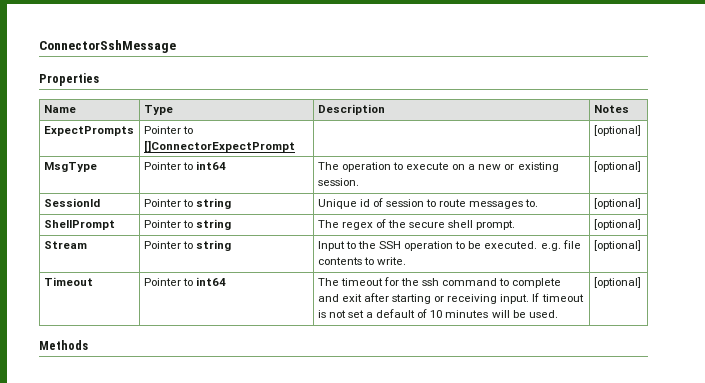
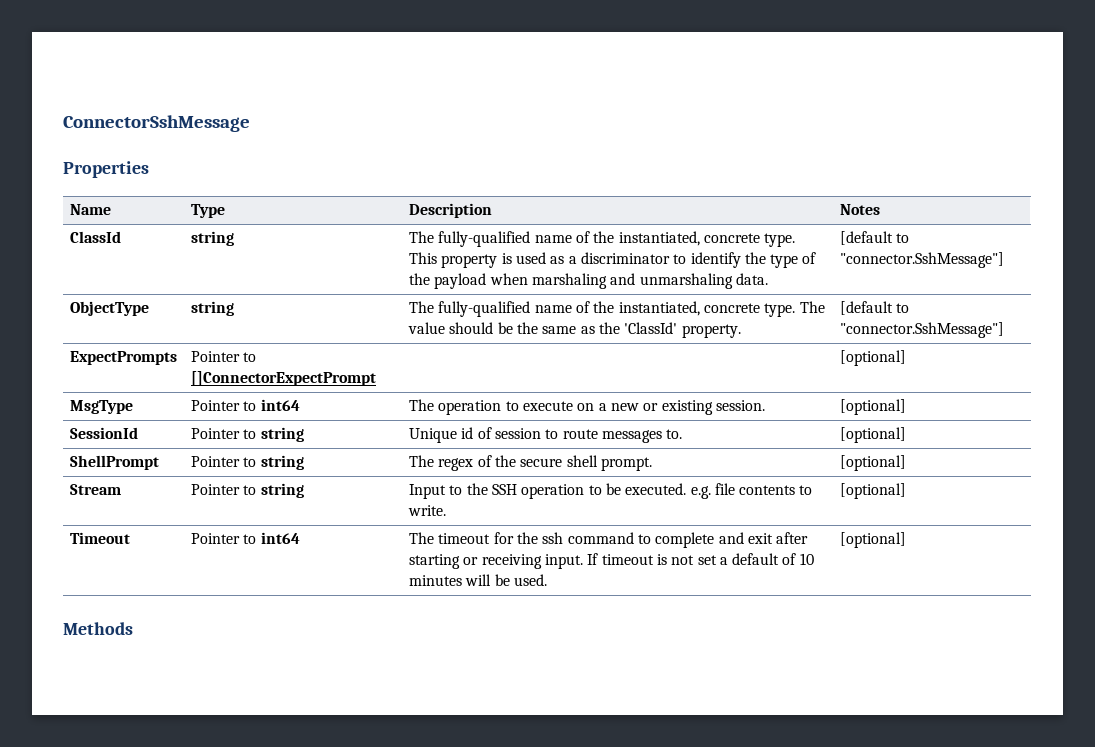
+ ClassId | string | The fully-qualified name of the instantiated, concrete type. This property is used as a discriminator to identify the type of the payload when marshaling and unmarshaling data. | [default to "connector.SshMessage"]
+ ObjectType | string | The fully-qualified name of the instantiated, concrete type. The value should be the same as the 'ClassId' property. | [default to "connector.SshMessage"]

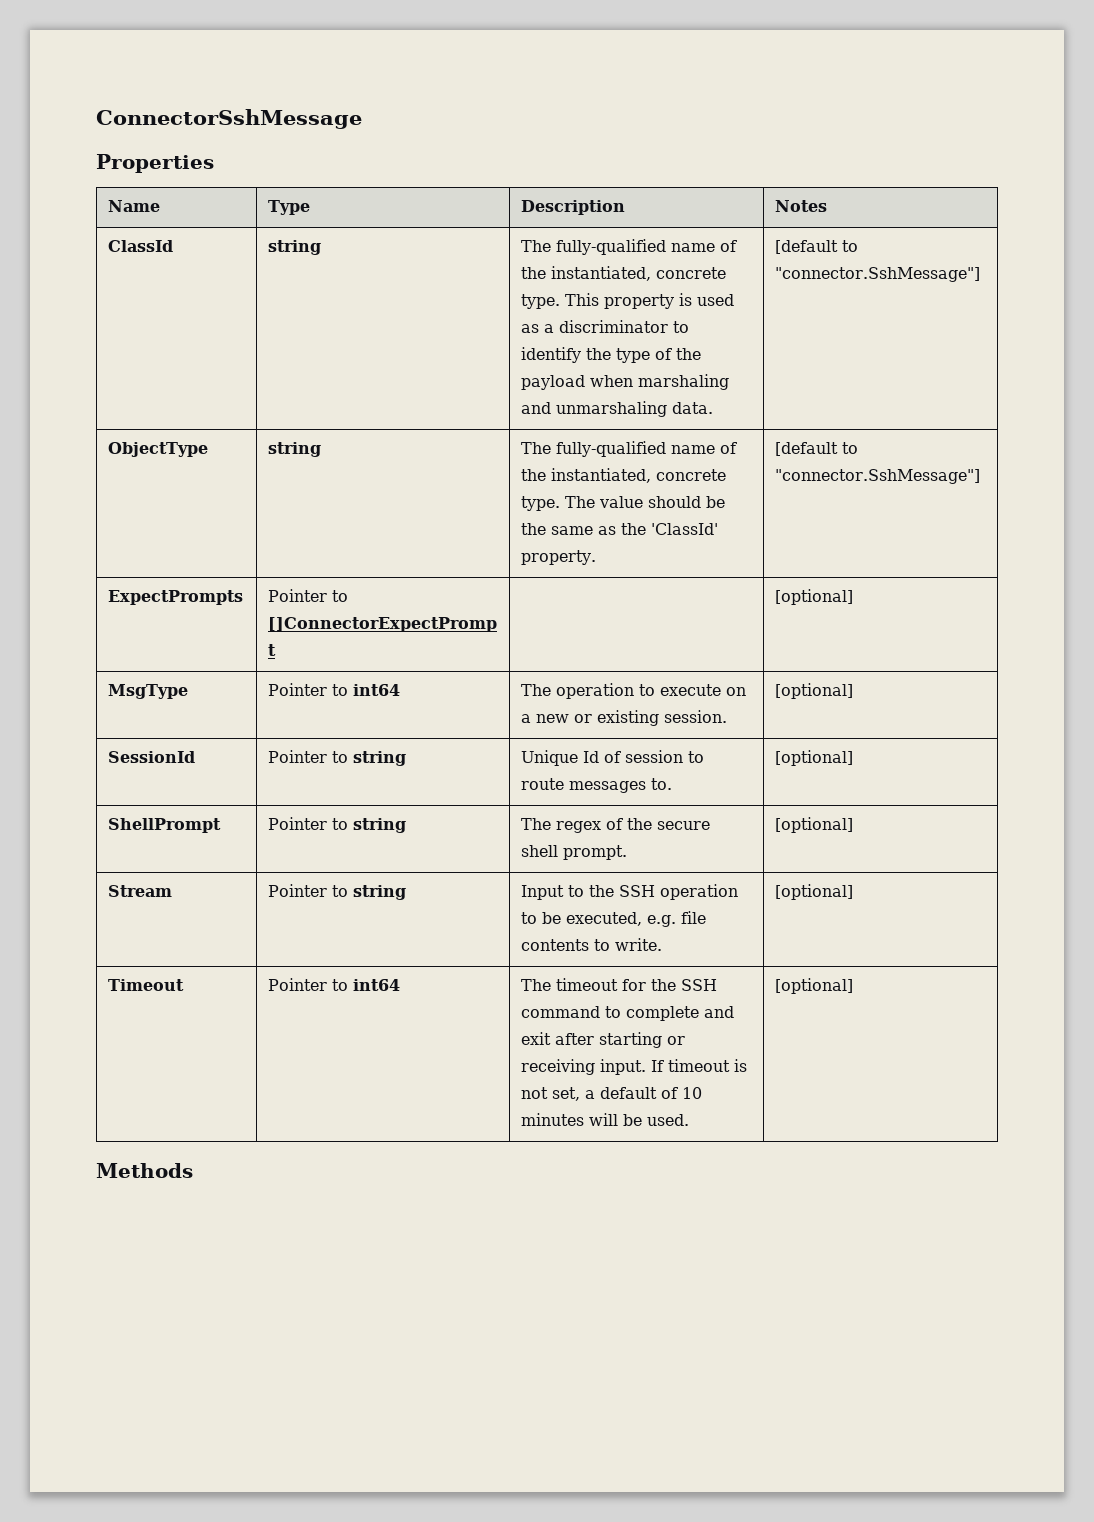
- SessionId | Pointer to string | Unique id of session to route messages to. | [optional]
+ SessionId | Pointer to string | Unique Id of session to route messages to. | [optional]
- Stream | Pointer to string | Input to the SSH operation to be executed. e.g. file contents to write. | [optional]
+ Stream | Pointer to string | Input to the SSH operation to be executed, e.g. file contents to write. | [optional]
- Timeout | Pointer to int64 | The timeout for the ssh command to complete and exit after starting or receiving input. If timeout is not set a default of 10 minutes will be used. | [optional]
+ Timeout | Pointer to int64 | The timeout for the SSH command to complete and exit after starting or receiving input. If timeout is not set, a default of 10 minutes will be used. | [optional]

